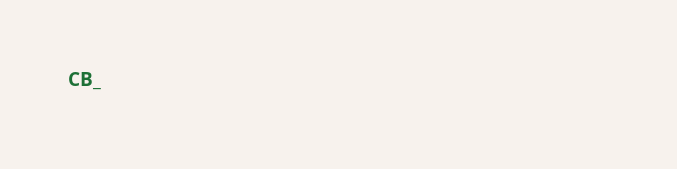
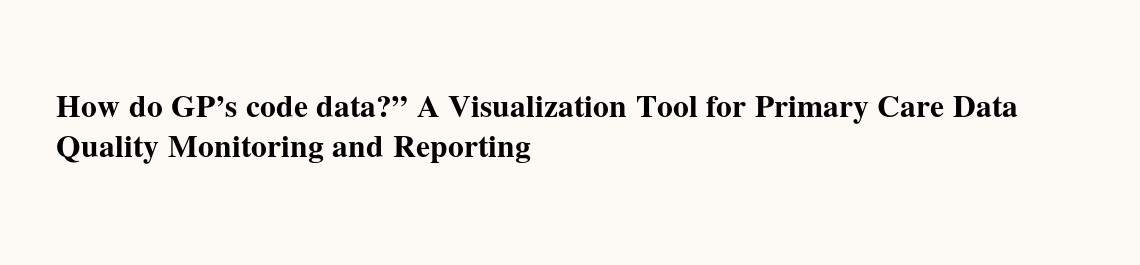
- CB_
+ How do GP’s code data?” A Visualization Tool for Primary Care Data Quality Monitoring and Reporting

